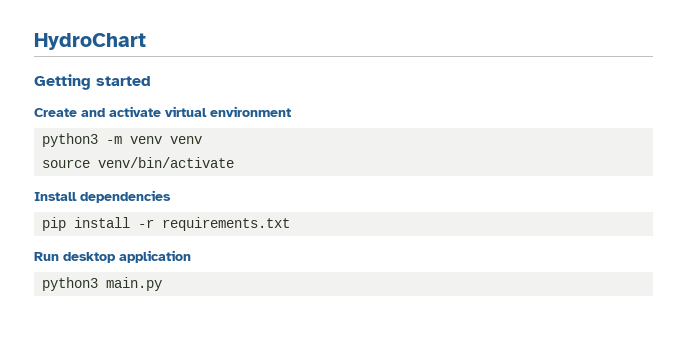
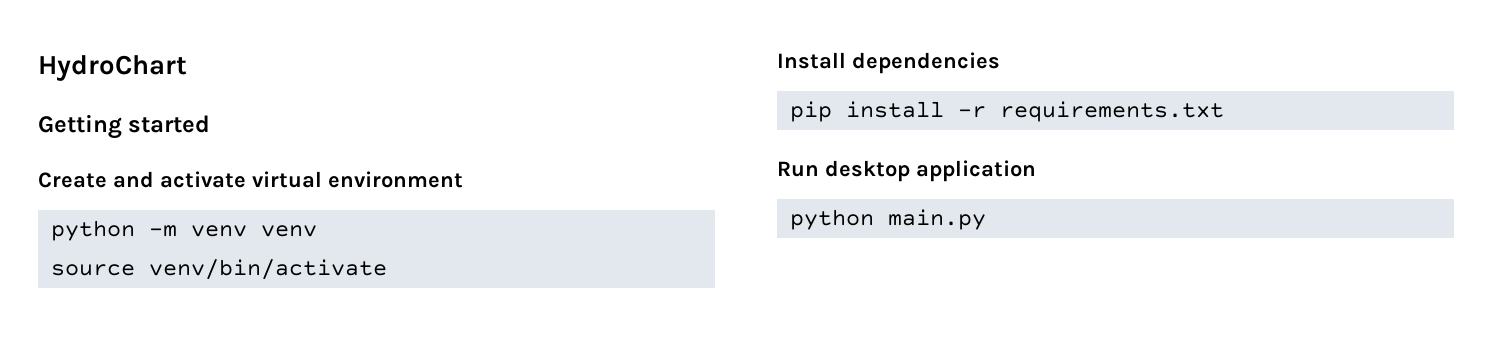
- python3 -m venv venv
+ python -m venv venv
- python3 main.py
+ python main.py

